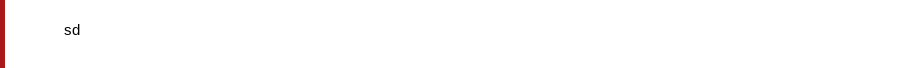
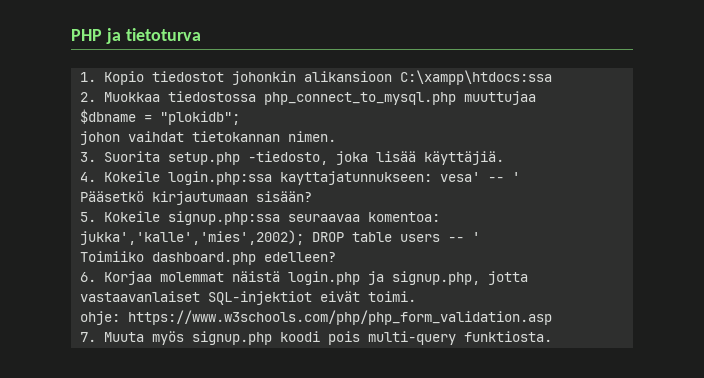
- sd
+ PHP ja tietoturva
+ 1. Kopio tiedostot johonkin alikansioon C:\xampp\htdocs:ssa
+ 2. Muokkaa tiedostossa php_connect_to_mysql.php muuttujaa
+ $dbname = "plokidb";
+ johon vaihdat tietokannan nimen.
+ 3. Suorita setup.php -tiedosto, joka lisää käyttäjiä.
+ 4. Kokeile login.php:ssa kayttajatunnukseen: vesa' -- '
+ Pääsetkö kirjautumaan sisään?
+ 5. Kokeile signup.php:ssa seuraavaa komentoa: jukka','kalle','mies',2002); DROP table users -- '
+ Toimiiko dashboard.php edelleen?
+ 6. Korjaa molemmat näistä login.php ja signup.php, jotta vastaavanlaiset SQL-injektiot eivät toimi.
+ ohje: https://www.w3schools.com/php/php_form_validation.asp
+ 7. Muuta myös signup.php koodi pois multi-query funktiosta.

